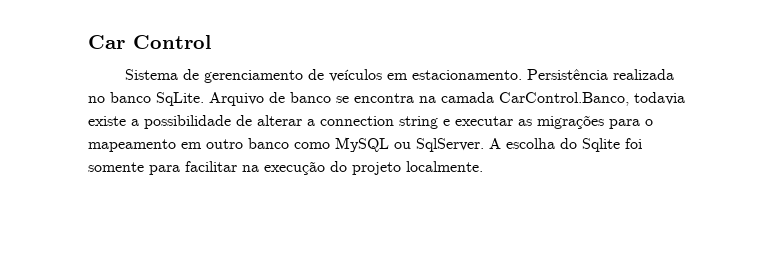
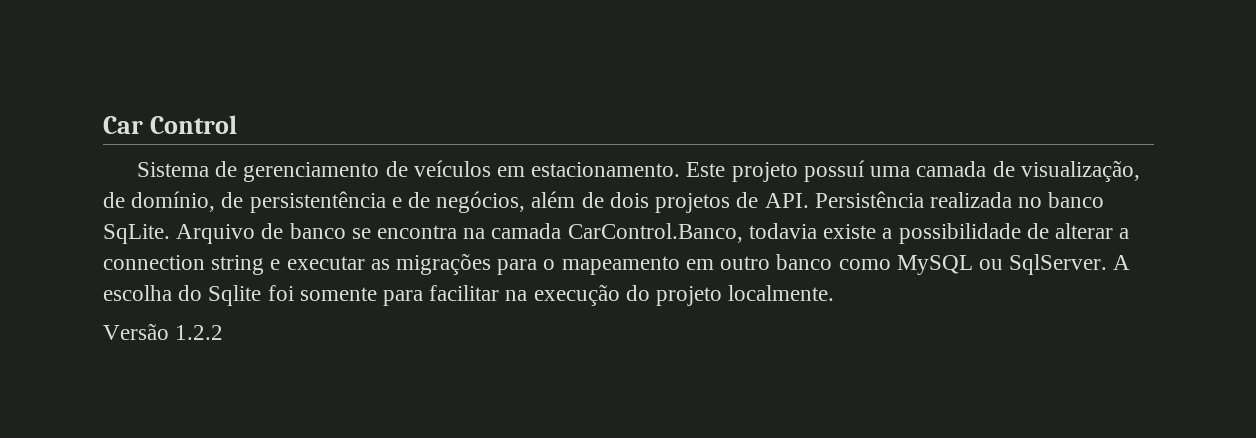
- Persistência realizada no banco SqLite.
+ Este projeto possuí uma camada de visualização, de domínio, de persistentência e de negócios, além de dois projetos de API. Persistência realizada no banco SqLite.
+ Versão 1.2.2

